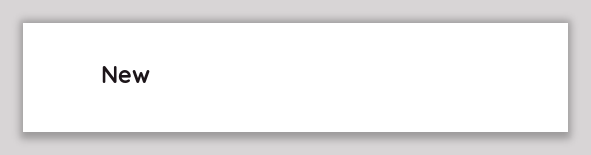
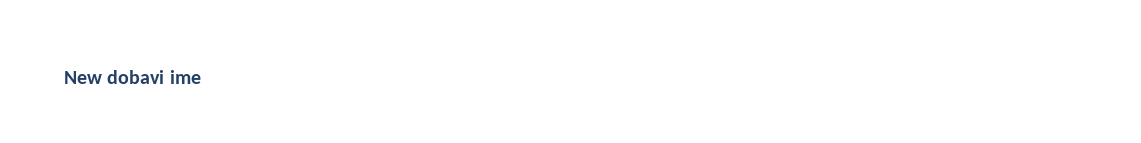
- New
+ New dobavi ime

